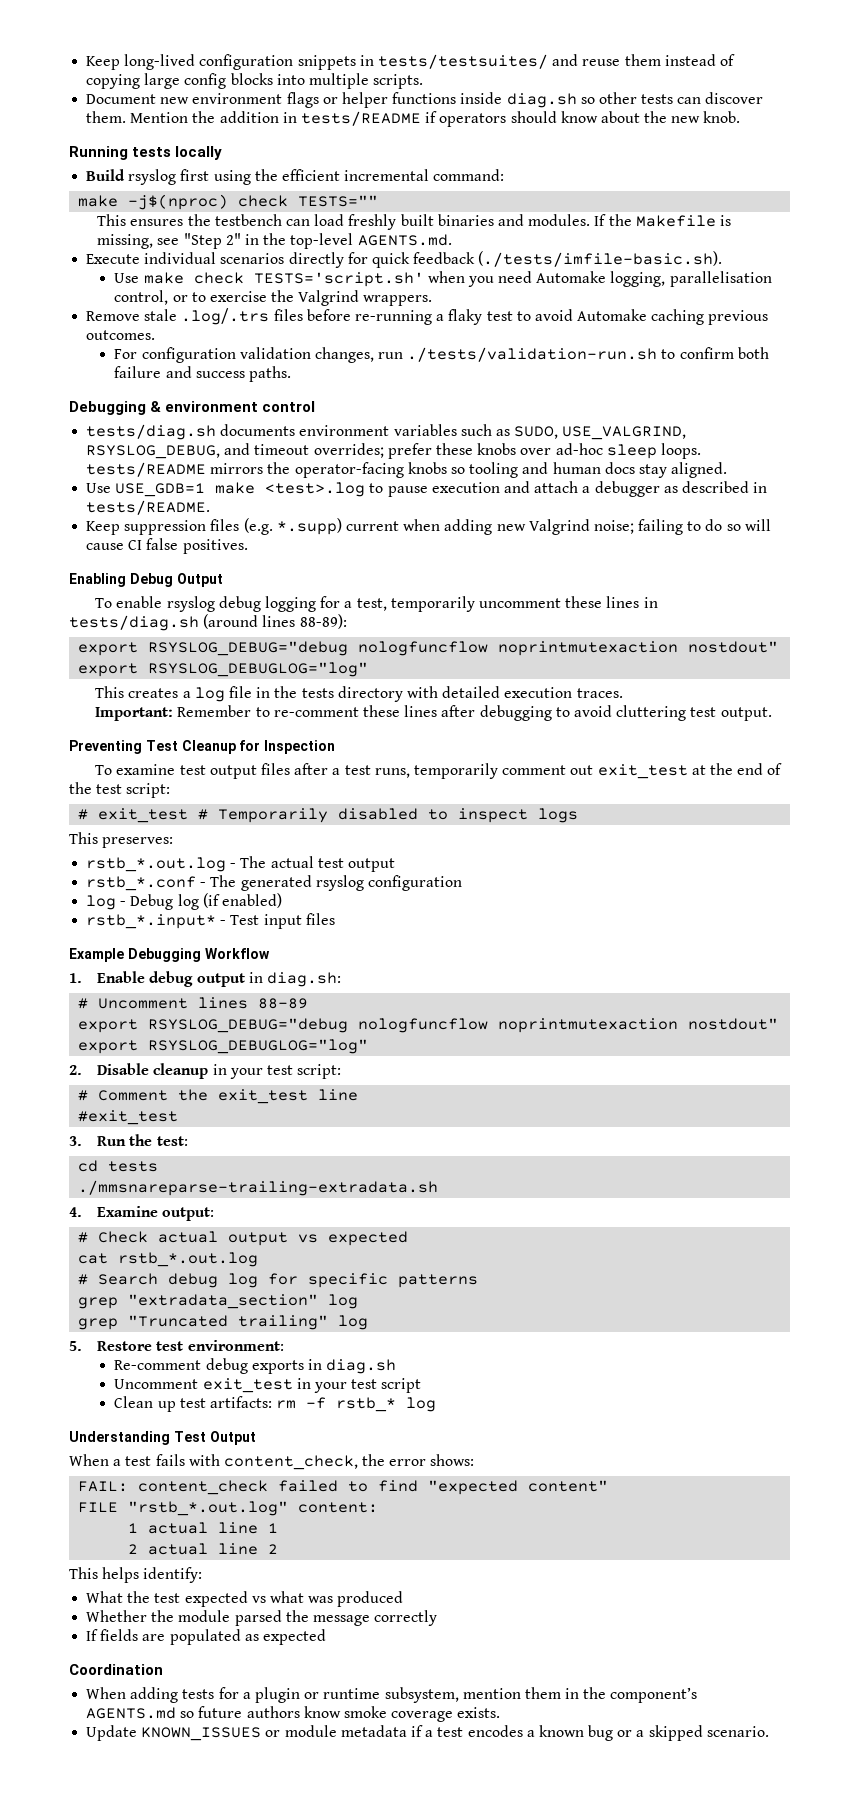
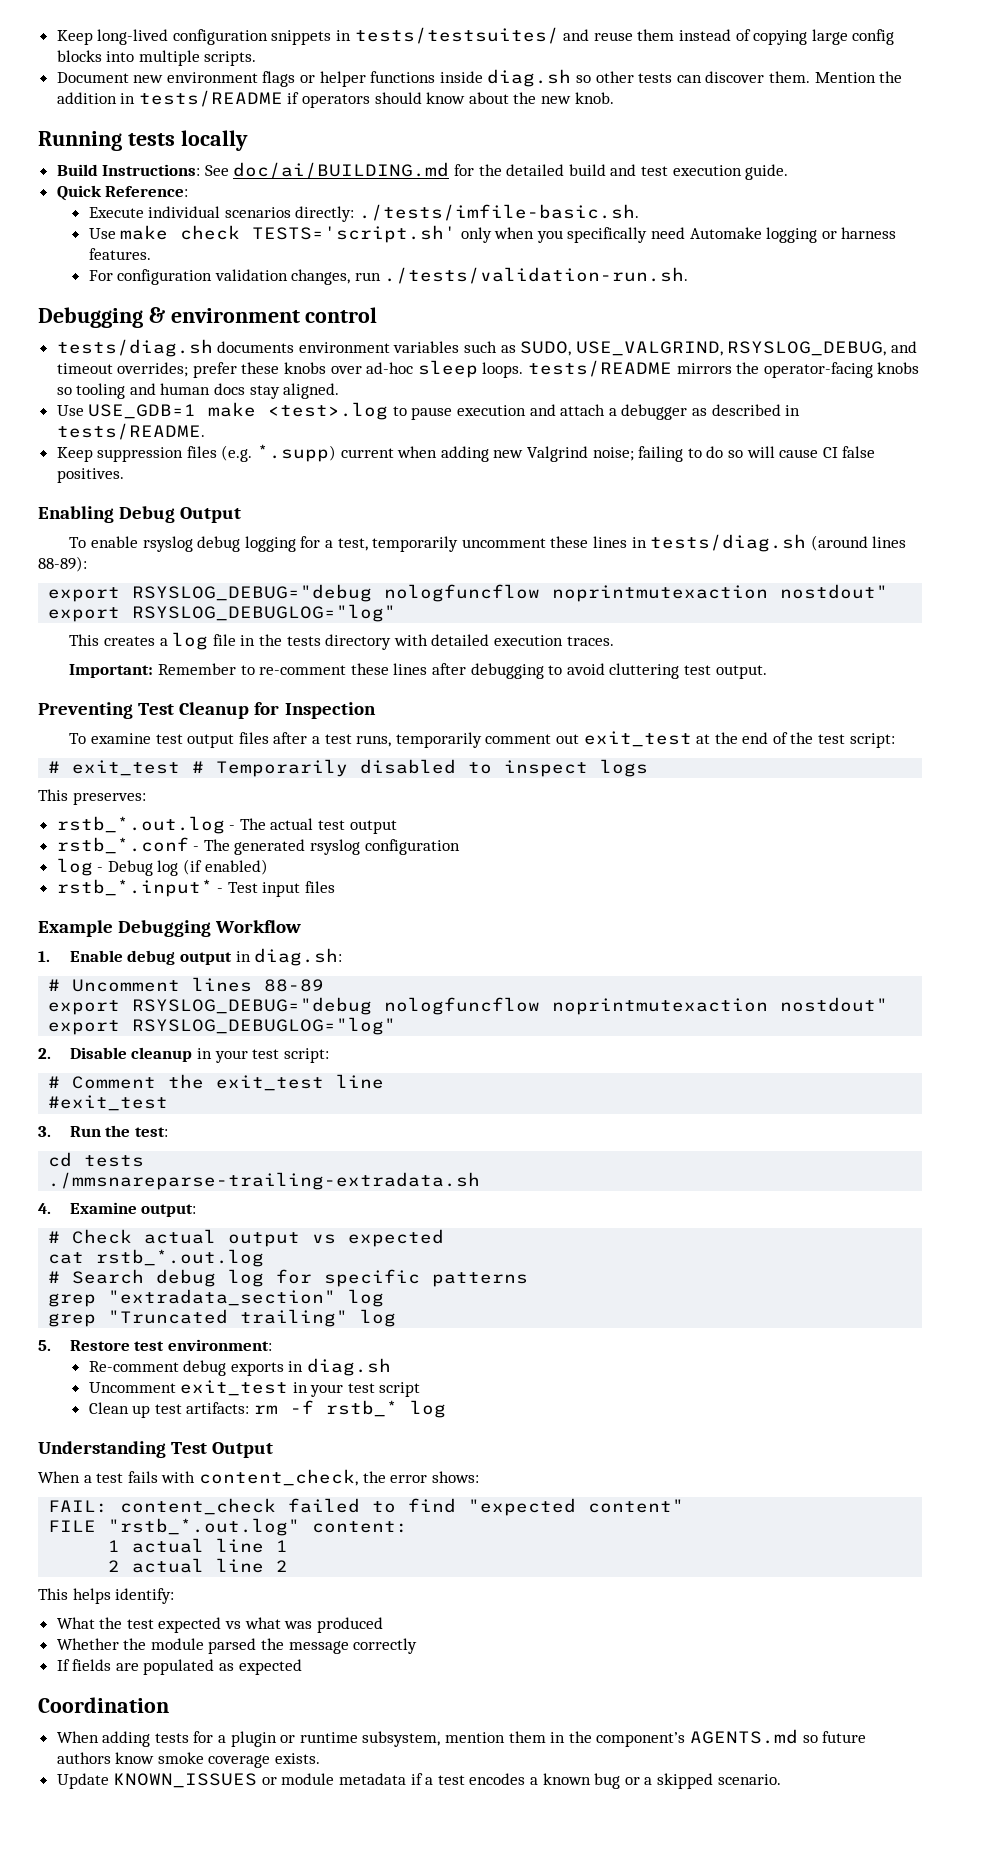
- Build rsyslog first using the efficient incremental command:
- make -j$(nproc) check TESTS=""
- This ensures the testbench can load freshly built binaries and modules. If the Makefile is missing, see "Step 2" in the top-level AGENTS.md.
- Execute individual scenarios directly for quick feedback (./tests/imfile-basic.sh).
+ Build Instructions: See doc/ai/BUILDING.md for the detailed build and test execution guide.
+ Quick Reference:
+ Execute individual scenarios directly: ./tests/imfile-basic.sh.
- Use make check TESTS='script.sh' when you need Automake logging, parallelisation control, or to exercise the Valgrind wrappers.
- Remove stale .log/.trs files before re-running a flaky test to avoid Automake caching previous outcomes.
+ Use make check TESTS='script.sh' only when you specifically need Automake logging or harness features.
- For configuration validation changes, run ./tests/validation-run.sh to confirm both failure and success paths.
+ For configuration validation changes, run ./tests/validation-run.sh.

